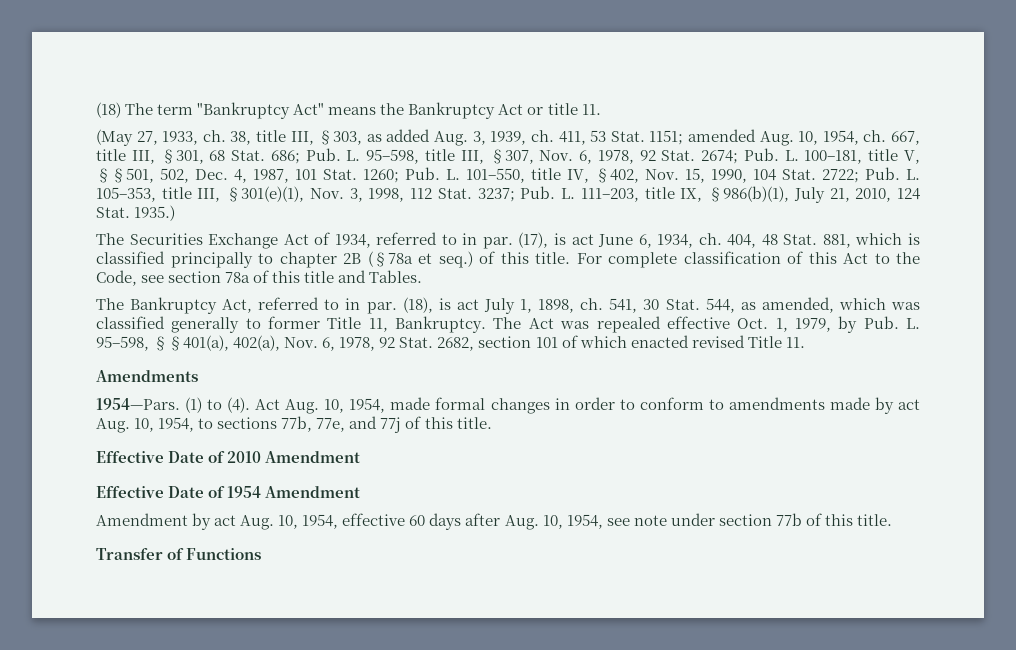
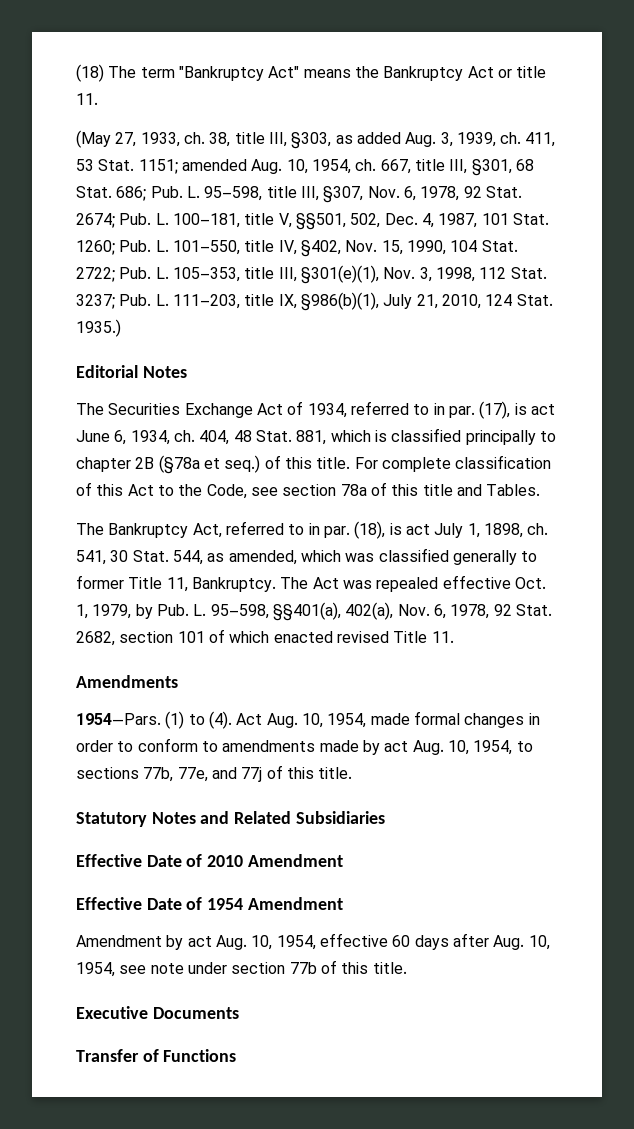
+ Editorial Notes
+ Statutory Notes and Related Subsidiaries
+ Executive Documents

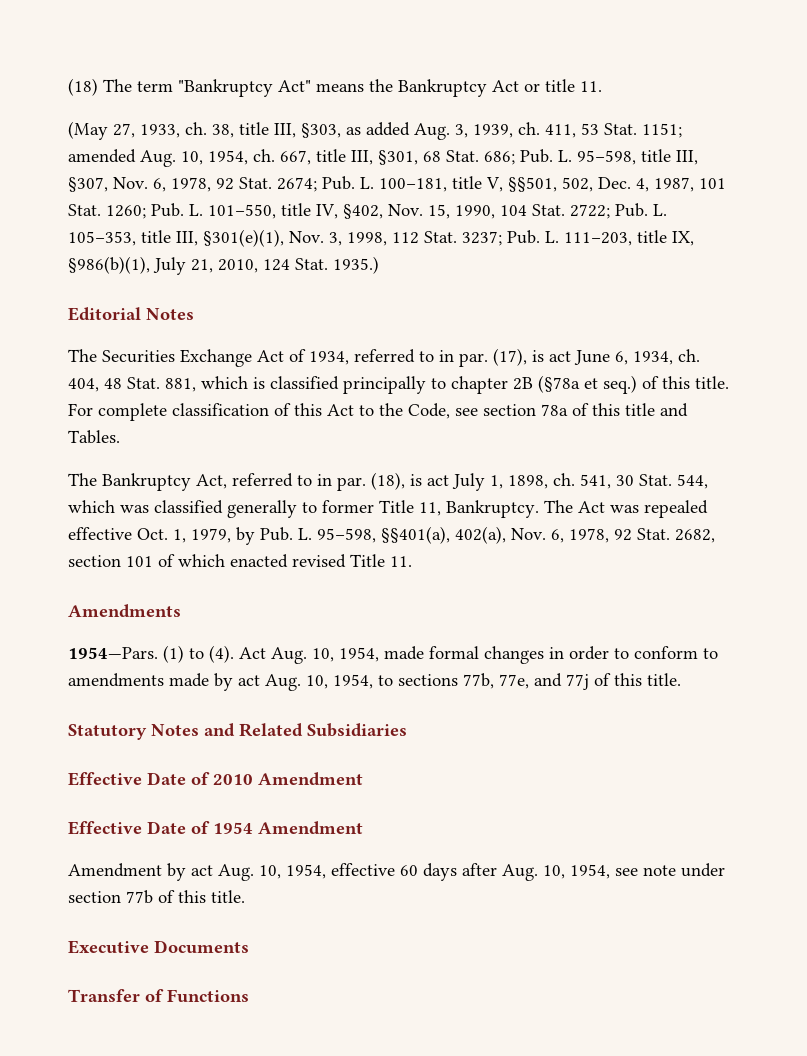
- 544, as amended, which was classified generally to former Title 11, Bankruptcy.
+ 544, which was classified generally to former Title 11, Bankruptcy.

